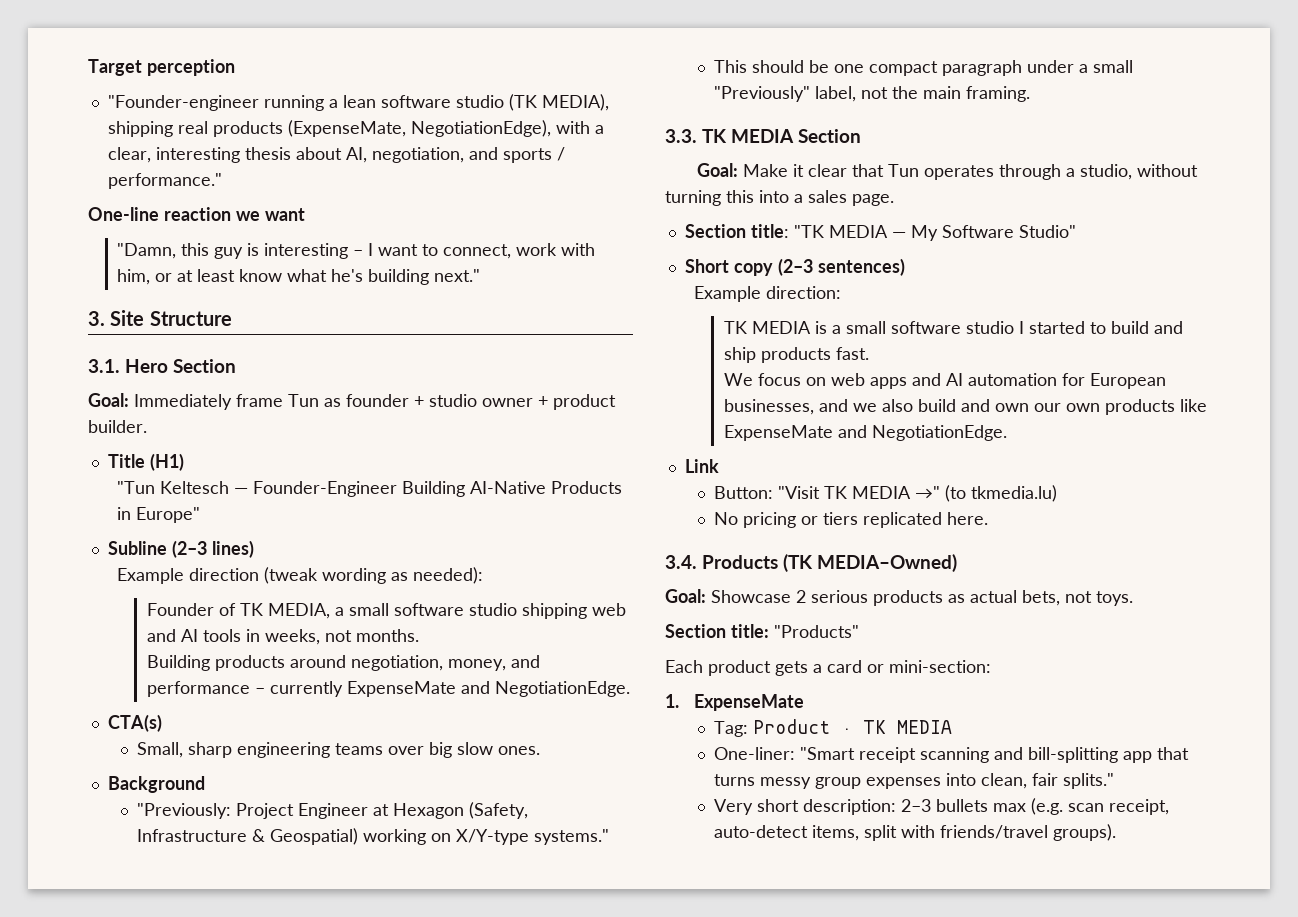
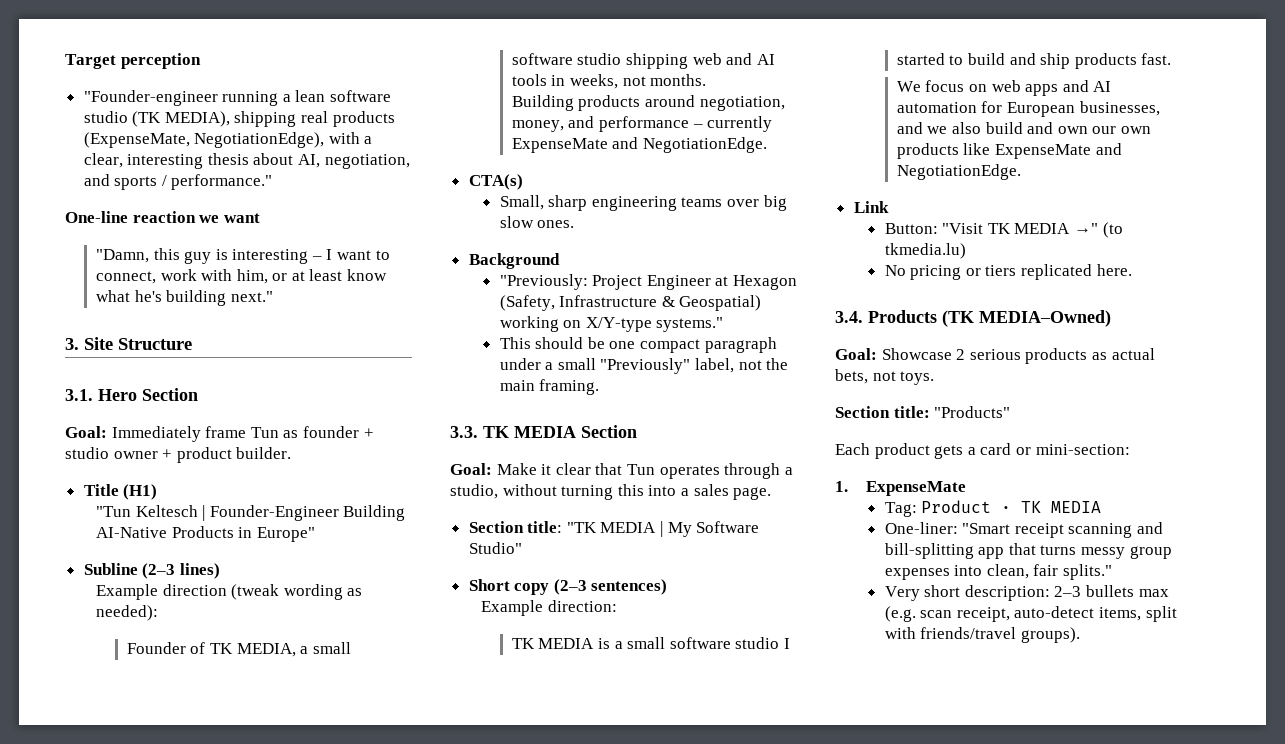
- "Tun Keltesch — Founder-Engineer Building AI-Native Products in Europe"
+ "Tun Keltesch | Founder-Engineer Building AI-Native Products in Europe"
- Section title: "TK MEDIA — My Software Studio"
+ Section title: "TK MEDIA | My Software Studio"

